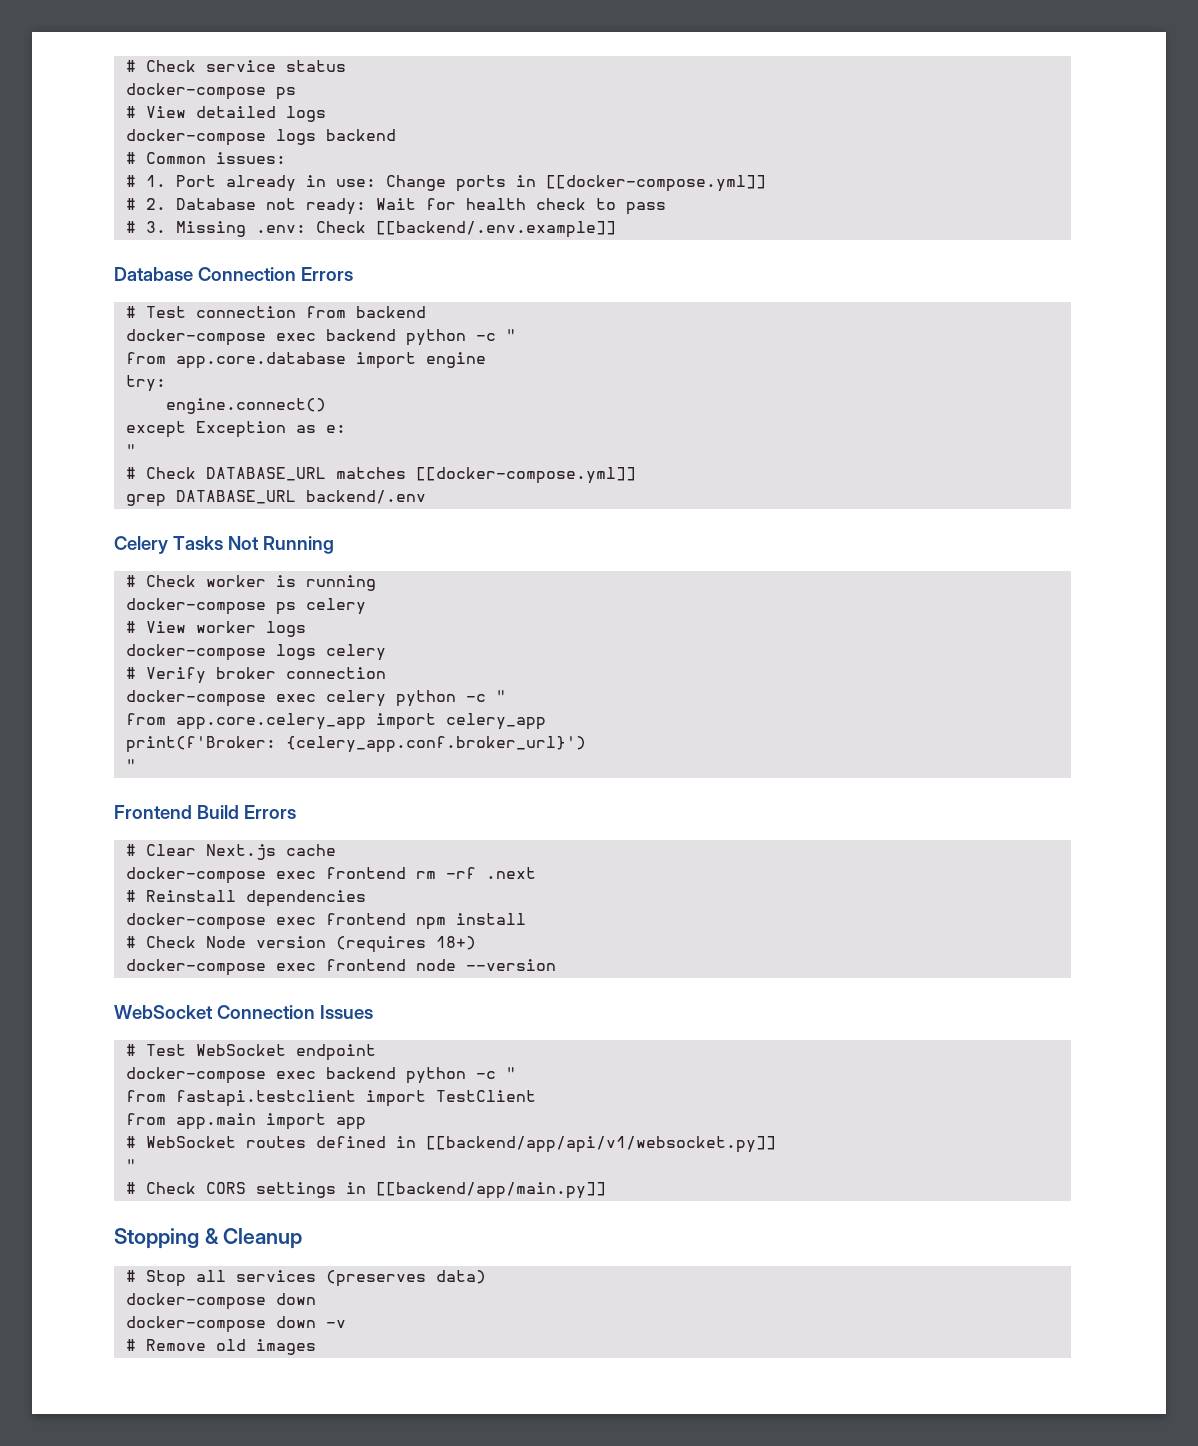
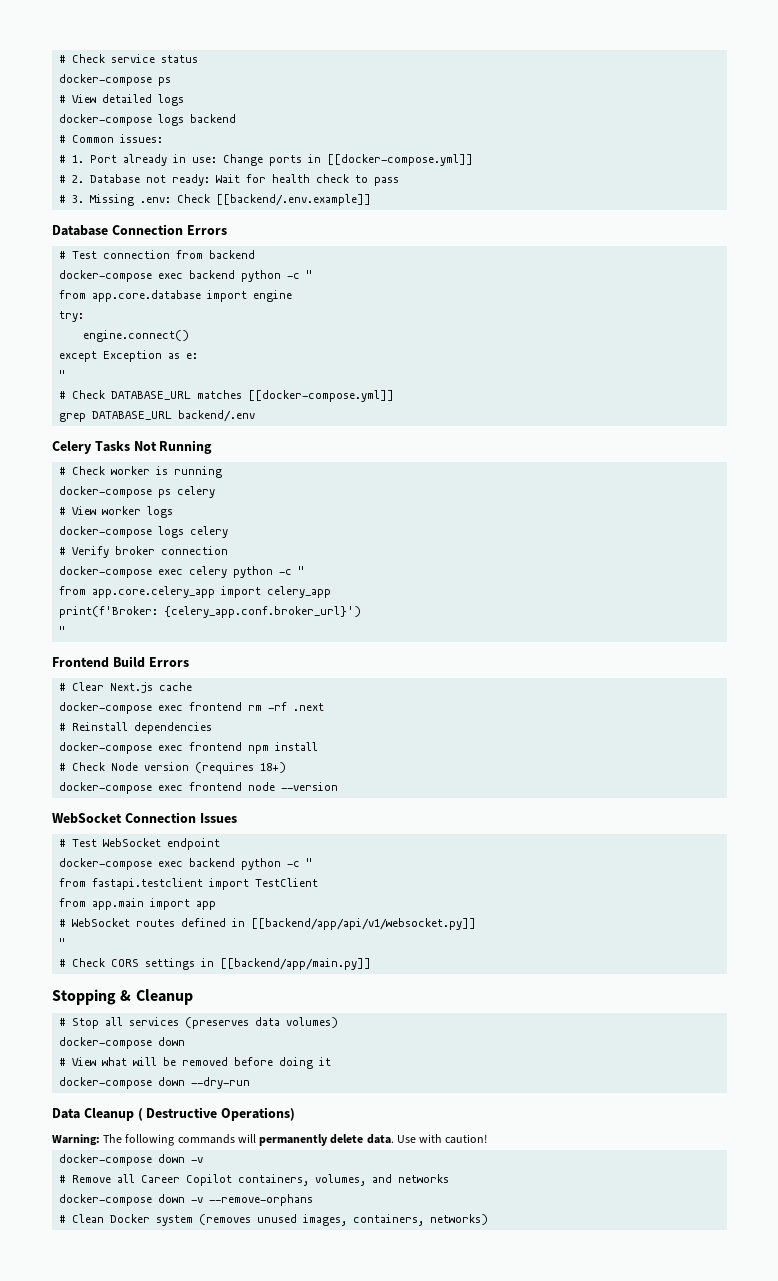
- # Stop all services (preserves data)
+ # Stop all services (preserves data volumes)
  docker-compose down
+ # View what will be removed before doing it
+ docker-compose down --dry-run
+ Data Cleanup ( Destructive Operations)
+ Warning: The following commands will permanently delete data. Use with caution!
- # Remove old images
+ # Remove all Career Copilot containers, volumes, and networks
+ docker-compose down -v --remove-orphans
+ # Clean Docker system (removes unused images, containers, networks)

